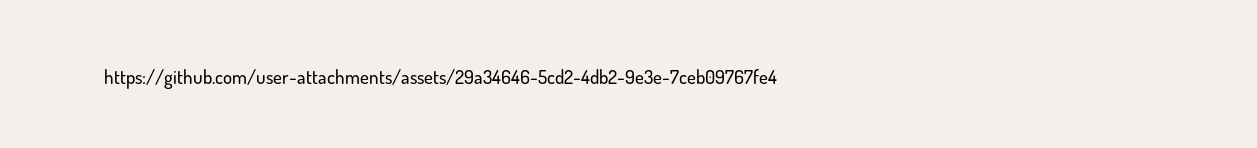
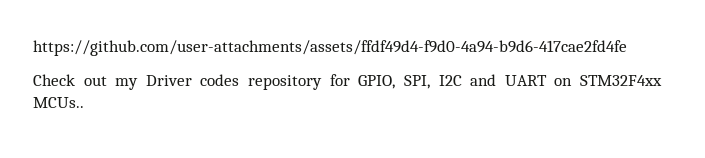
- https://github.com/user-attachments/assets/29a34646-5cd2-4db2-9e3e-7ceb09767fe4
+ https://github.com/user-attachments/assets/ffdf49d4-f9d0-4a94-b9d6-417cae2fd4fe
+ Check out my Driver codes repository for GPIO, SPI, I2C and UART on STM32F4xx MCUs..

